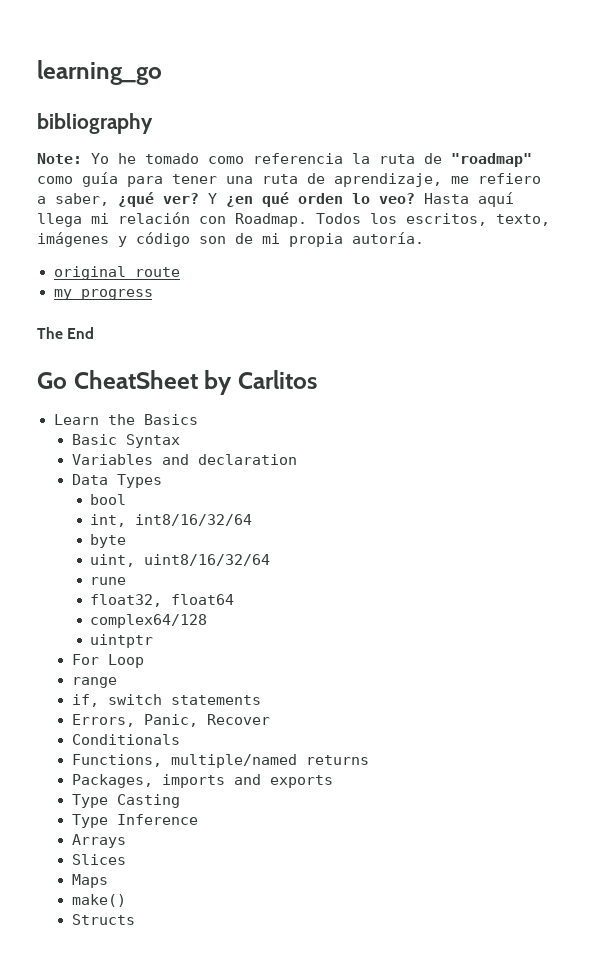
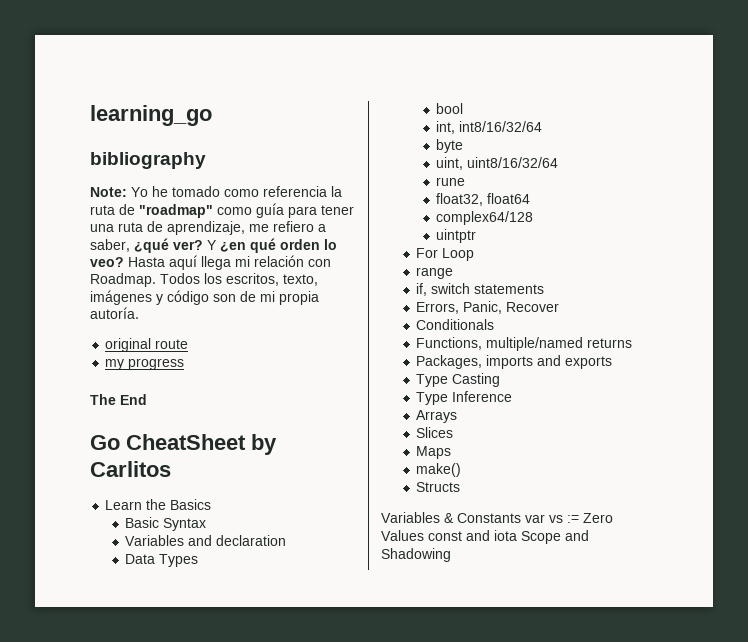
+ Variables & Constants var vs := Zero Values const and iota Scope and Shadowing

